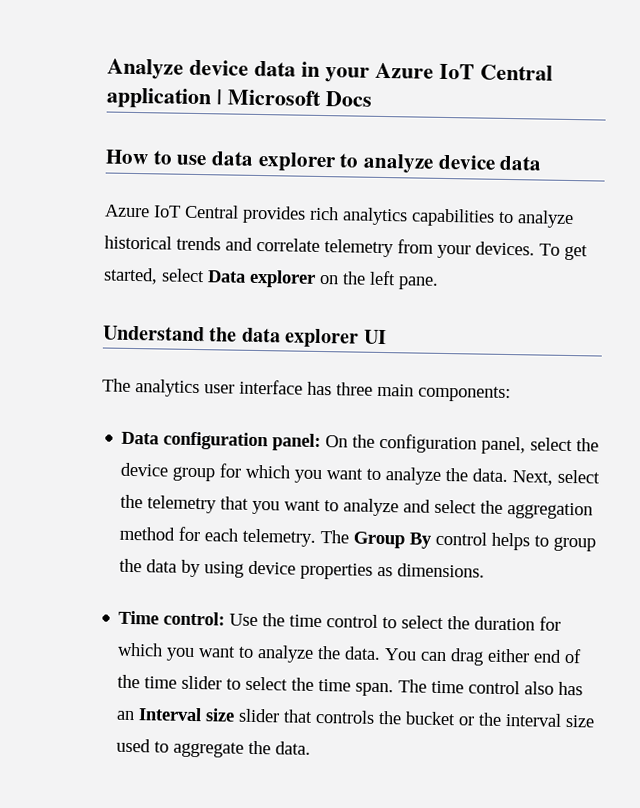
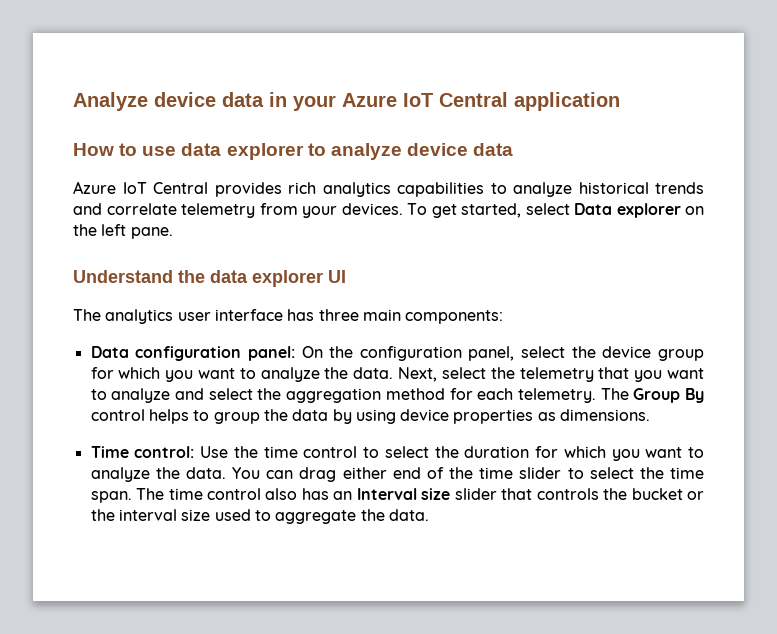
- Analyze device data in your Azure IoT Central application | Microsoft Docs
+ Analyze device data in your Azure IoT Central application

